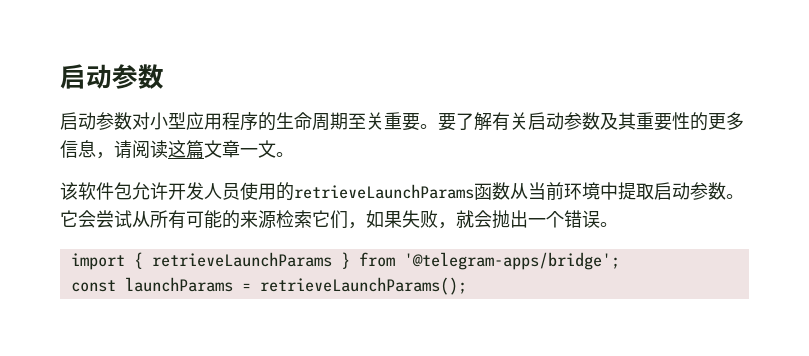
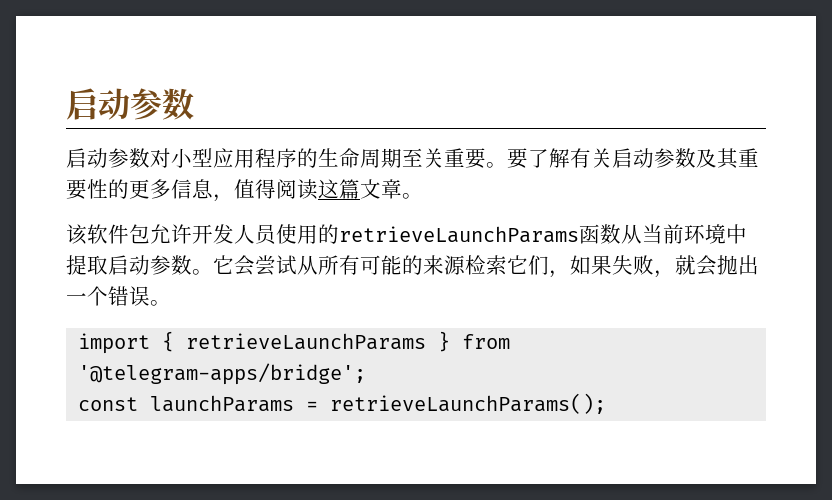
- 要了解有关启动参数及其重要性的更多信息，请阅读这篇文章一文。
+ 要了解有关启动参数及其重要性的更多信息，值得阅读这篇文章。

